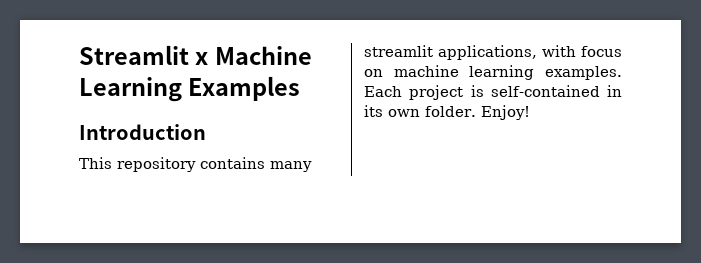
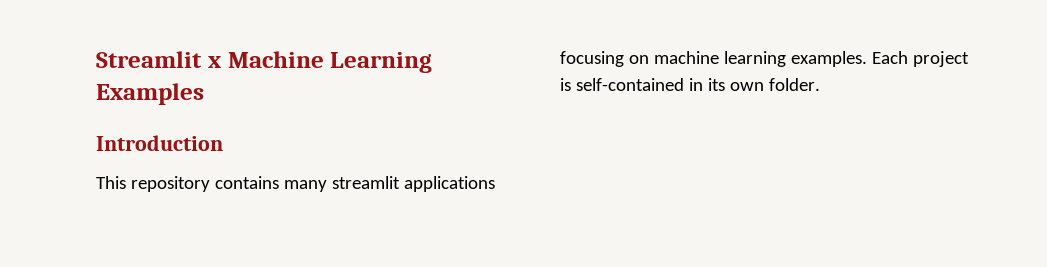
- This repository contains many streamlit applications, with focus on machine learning examples.
+ This repository contains many streamlit applications focusing on machine learning examples.
- Enjoy!

